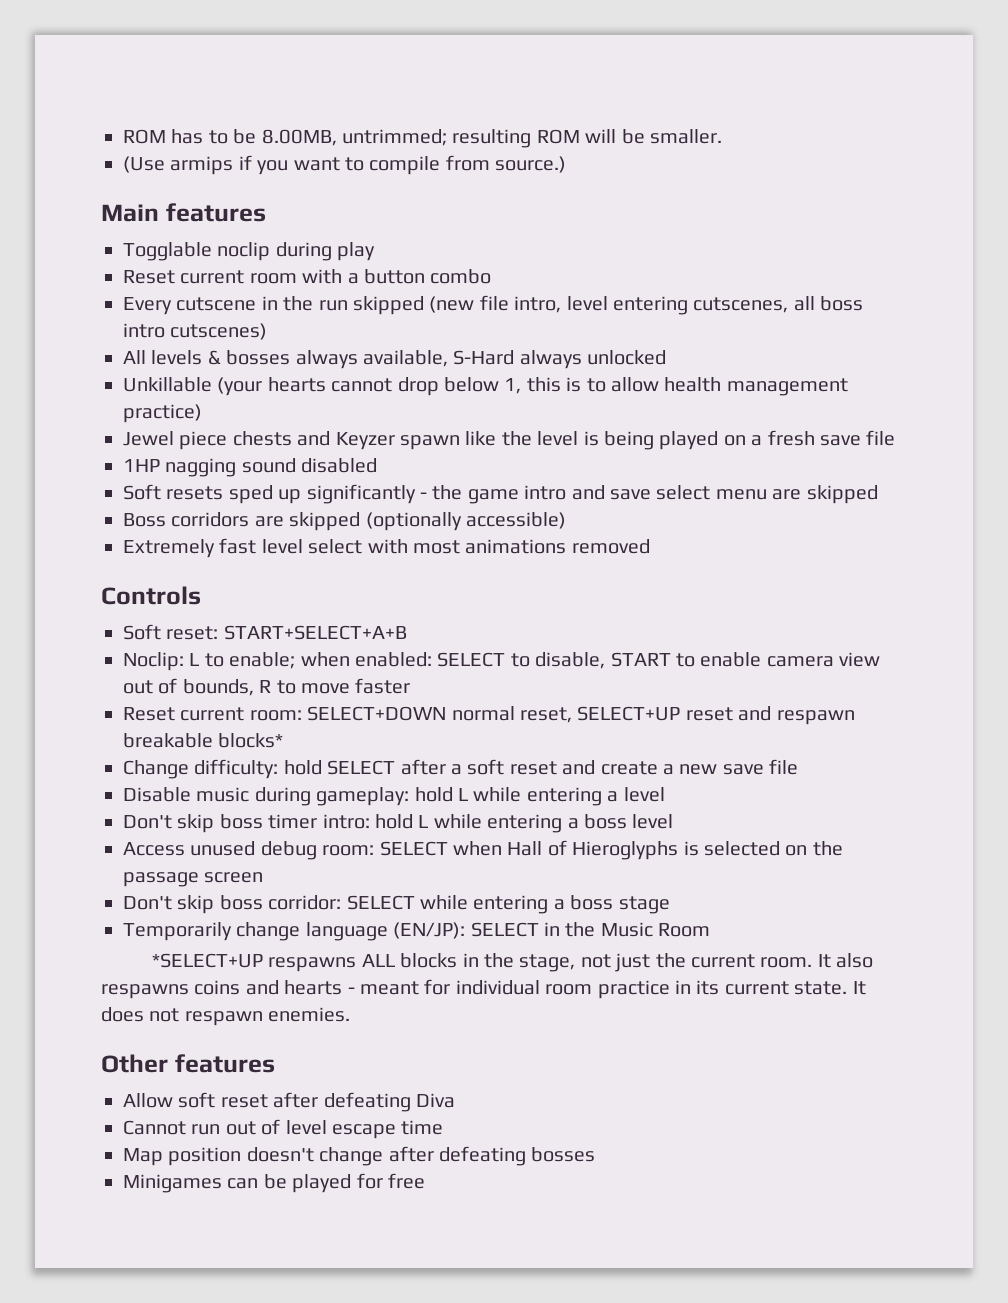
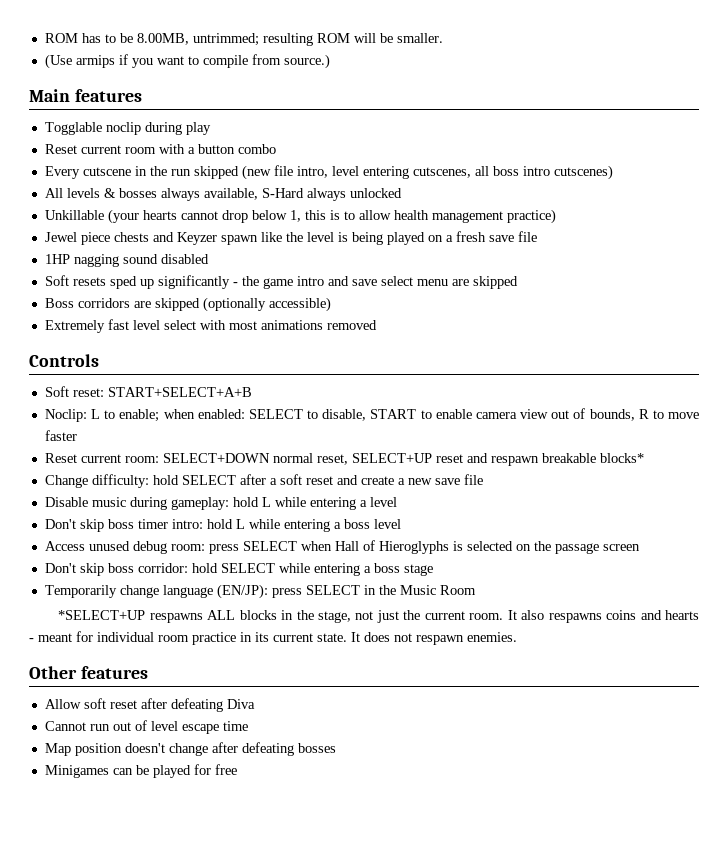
- Access unused debug room: SELECT when Hall of Hieroglyphs is selected on the passage screen
+ Access unused debug room: press SELECT when Hall of Hieroglyphs is selected on the passage screen
- Don't skip boss corridor: SELECT while entering a boss stage
+ Don't skip boss corridor: hold SELECT while entering a boss stage
- Temporarily change language (EN/JP): SELECT in the Music Room
+ Temporarily change language (EN/JP): press SELECT in the Music Room

